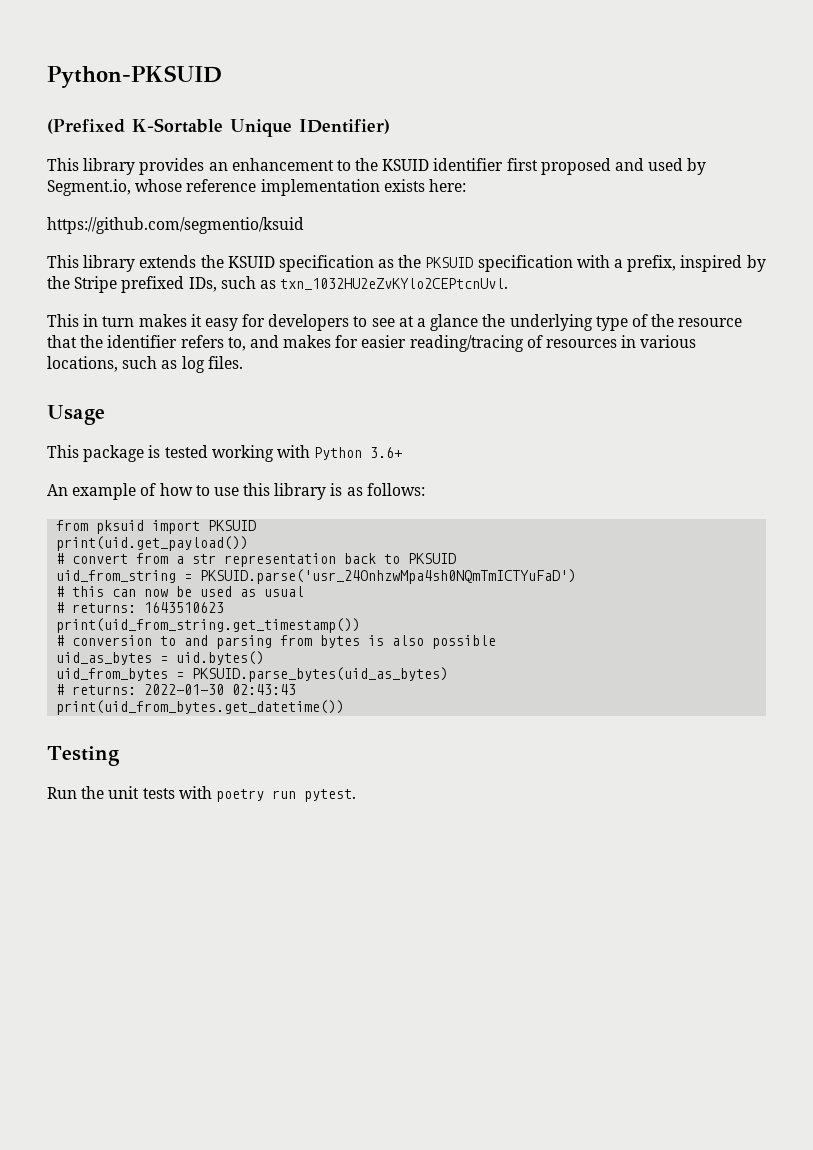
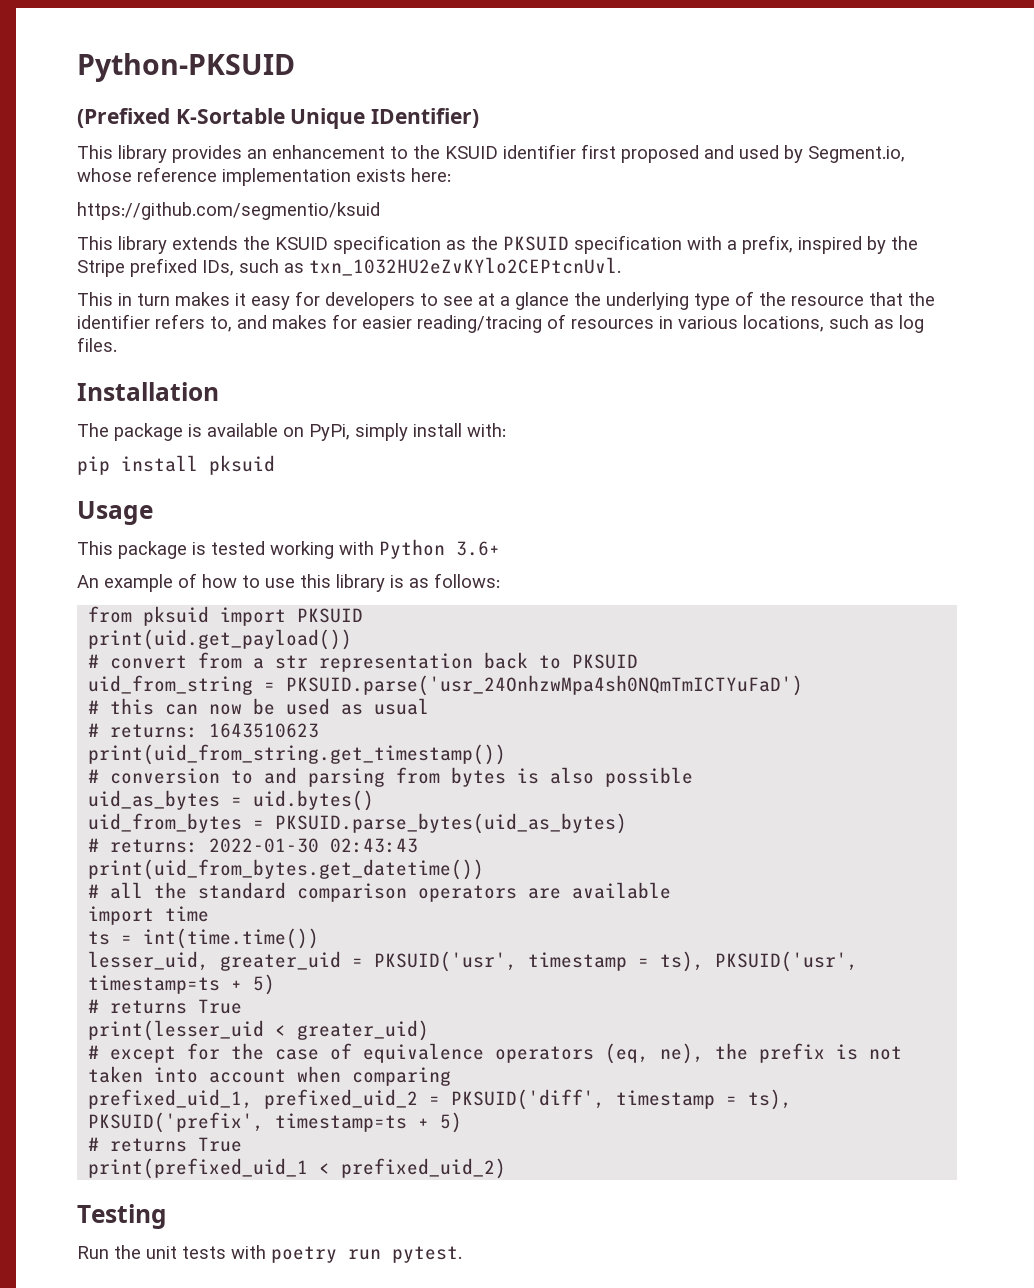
+ Installation
+ The package is available on PyPi, simply install with:
+ pip install pksuid
+ # all the standard comparison operators are available
+ import time
+ ts = int(time.time())
+ lesser_uid, greater_uid = PKSUID('usr', timestamp = ts), PKSUID('usr', timestamp=ts + 5)
+ # returns True
+ print(lesser_uid < greater_uid)
+ # except for the case of equivalence operators (eq, ne), the prefix is not taken into account when comparing
+ prefixed_uid_1, prefixed_uid_2 = PKSUID('diff', timestamp = ts), PKSUID('prefix', timestamp=ts + 5)
+ # returns True
+ print(prefixed_uid_1 < prefixed_uid_2)

